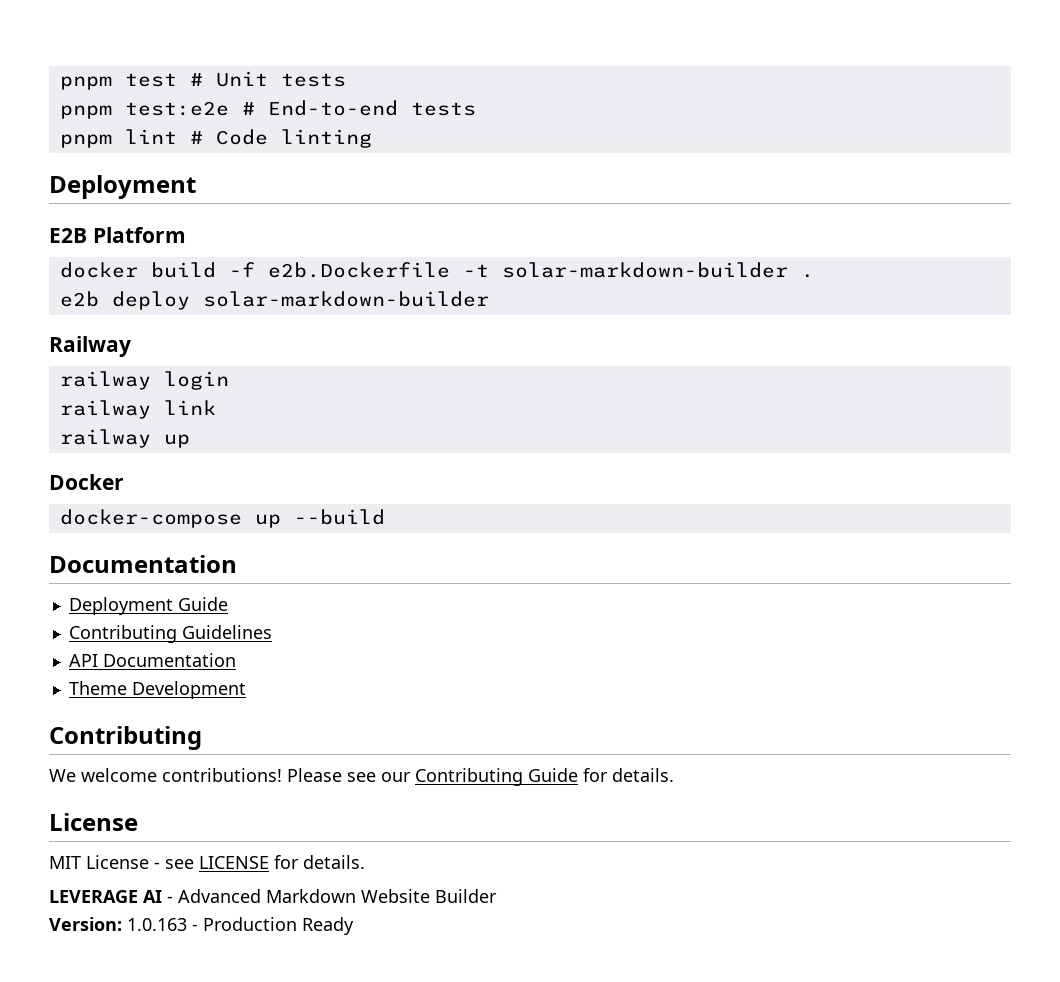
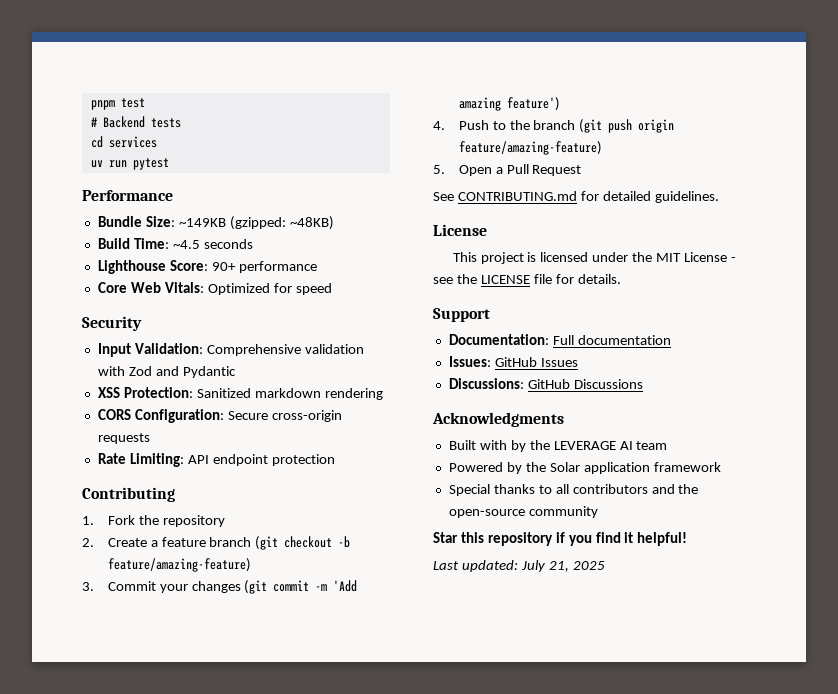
- pnpm test # Unit tests
- pnpm test:e2e # End-to-end tests
- pnpm lint # Code linting
- Deployment
- E2B Platform
- docker build -f e2b.Dockerfile -t solar-markdown-builder .
- e2b deploy solar-markdown-builder
- Railway
- railway login
- railway link
- railway up
- Docker
- docker-compose up --build
- Documentation
- Deployment Guide
- Contributing Guidelines
- API Documentation
- Theme Development
+ pnpm test
+ # Backend tests
+ cd services
+ uv run pytest
+ Performance
+ Bundle Size: ~149KB (gzipped: ~48KB)
+ Build Time: ~4.5 seconds
+ Lighthouse Score: 90+ performance
+ Core Web Vitals: Optimized for speed
+ Security
+ Input Validation: Comprehensive validation with Zod and Pydantic
+ XSS Protection: Sanitized markdown rendering
+ CORS Configuration: Secure cross-origin requests
+ Rate Limiting: API endpoint protection
  Contributing
- We welcome contributions! Please see our Contributing Guide for details.
+ 1. Fork the repository
+ 2. Create a feature branch (git checkout -b feature/amazing-feature)
+ 3. Commit your changes (git commit -m 'Add amazing feature')
+ 4. Push to the branch (git push origin feature/amazing-feature)
+ 5. Open a Pull Request
+ See CONTRIBUTING.md for detailed guidelines.
  License
- MIT License - see LICENSE for details.
- LEVERAGE AI - Advanced Markdown Website Builder
- Version: 1.0.163 - Production Ready
+ This project is licensed under the MIT License - see the LICENSE file for details.
+ Support
+ Documentation: Full documentation
+ Issues: GitHub Issues
+ Discussions: GitHub Discussions
+ Acknowledgments
+ Built with by the LEVERAGE AI team
+ Powered by the Solar application framework
+ Special thanks to all contributors and the open-source community
+ Star this repository if you find it helpful!
+ Last updated: July 21, 2025

